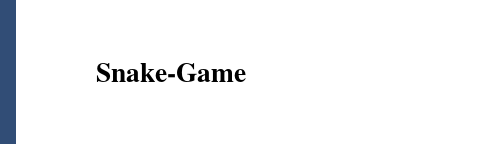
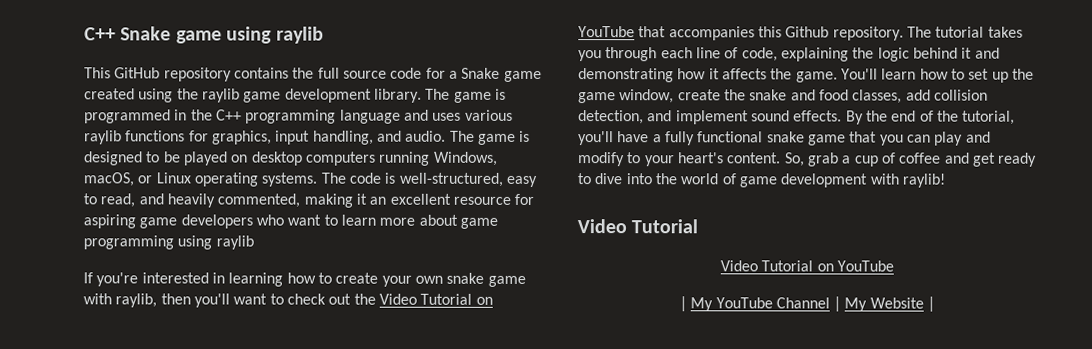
- Snake-Game
+ C++ Snake game using raylib
+ This GitHub repository contains the full source code for a Snake game created using the raylib game development library. The game is programmed in the C++ programming language and uses various raylib functions for graphics, input handling, and audio. The game is designed to be played on desktop computers running Windows, macOS, or Linux operating systems. The code is well-structured, easy to read, and heavily commented, making it an excellent resource for aspiring game developers who want to learn more about game programming using raylib
+ If you're interested in learning how to create your own snake game with raylib, then you'll want to check out the Video Tutorial on YouTube that accompanies this Github repository. The tutorial takes you through each line of code, explaining the logic behind it and demonstrating how it affects the game. You'll learn how to set up the game window, create the snake and food classes, add collision detection, and implement sound effects. By the end of the tutorial, you'll have a fully functional snake game that you can play and modify to your heart's content. So, grab a cup of coffee and get ready to dive into the world of game development with raylib!
+ Video Tutorial
+ Video Tutorial on YouTube
+ | My YouTube Channel | My Website |

